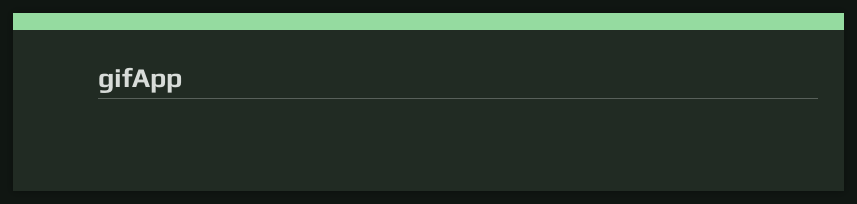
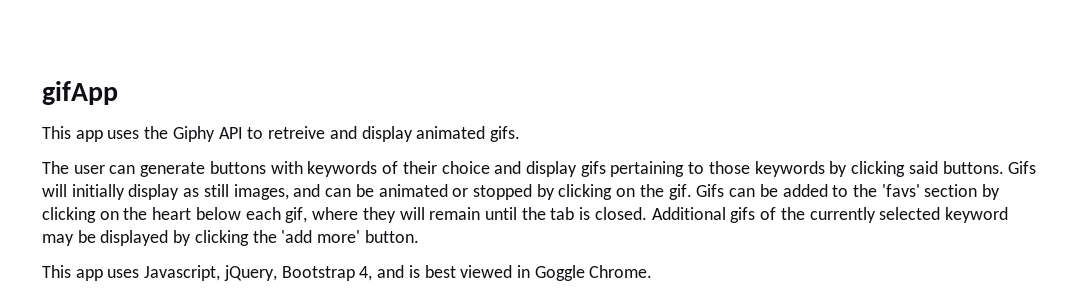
+ This app uses the Giphy API to retreive and display animated gifs.
+ The user can generate buttons with keywords of their choice and display gifs pertaining to those keywords by clicking said buttons. Gifs will initially display as still images, and can be animated or stopped by clicking on the gif. Gifs can be added to the 'favs' section by clicking on the heart below each gif, where they will remain until the tab is closed. Additional gifs of the currently selected keyword may be displayed by clicking the 'add more' button.
+ This app uses Javascript, jQuery, Bootstrap 4, and is best viewed in Goggle Chrome.

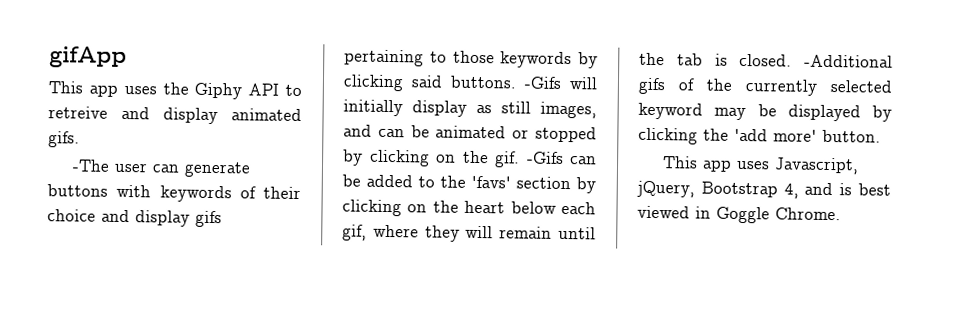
- The user can generate buttons with keywords of their choice and display gifs pertaining to those keywords by clicking said buttons.
+ -The user can generate buttons with keywords of their choice and display gifs pertaining to those keywords by clicking said buttons.
- Gifs will initially display as still images, and can be animated or stopped by clicking on the gif.
+ -Gifs will initially display as still images, and can be animated or stopped by clicking on the gif.
- Gifs can be added to the 'favs' section by clicking on the heart below each gif, where they will remain until the tab is closed.
+ -Gifs can be added to the 'favs' section by clicking on the heart below each gif, where they will remain until the tab is closed.
- Additional gifs of the currently selected keyword may be displayed by clicking the 'add more' button.
+ -Additional gifs of the currently selected keyword may be displayed by clicking the 'add more' button.

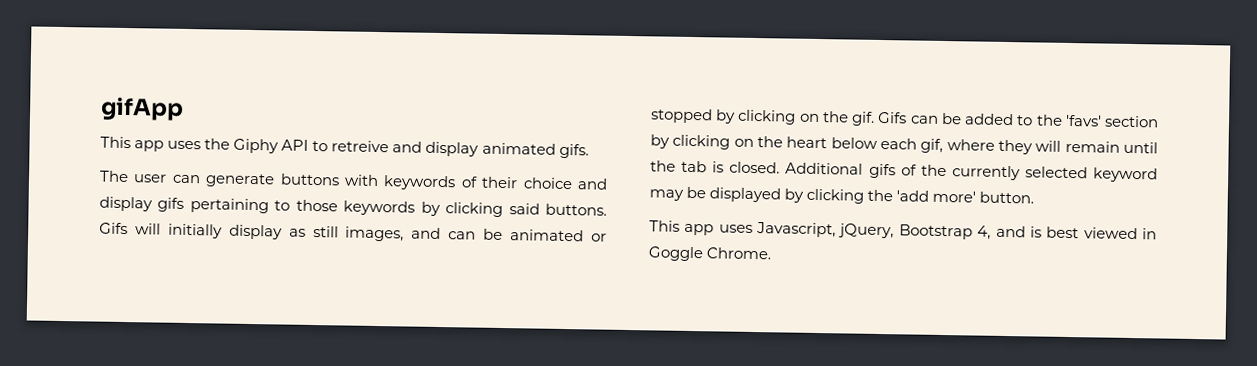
- -The user can generate buttons with keywords of their choice and display gifs pertaining to those keywords by clicking said buttons.
+ The user can generate buttons with keywords of their choice and display gifs pertaining to those keywords by clicking said buttons.
- -Gifs will initially display as still images, and can be animated or stopped by clicking on the gif.
+ Gifs will initially display as still images, and can be animated or stopped by clicking on the gif.
- -Gifs can be added to the 'favs' section by clicking on the heart below each gif, where they will remain until the tab is closed.
+ Gifs can be added to the 'favs' section by clicking on the heart below each gif, where they will remain until the tab is closed.
- -Additional gifs of the currently selected keyword may be displayed by clicking the 'add more' button.
+ Additional gifs of the currently selected keyword may be displayed by clicking the 'add more' button.

